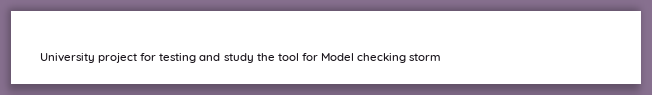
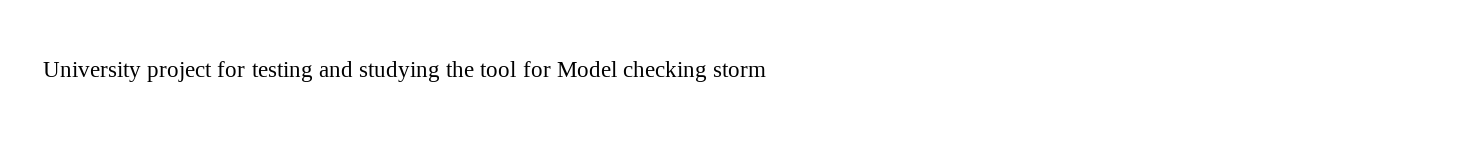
- University project for testing and study the tool for Model checking storm
+ University project for testing and studying the tool for Model checking storm

